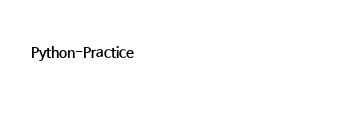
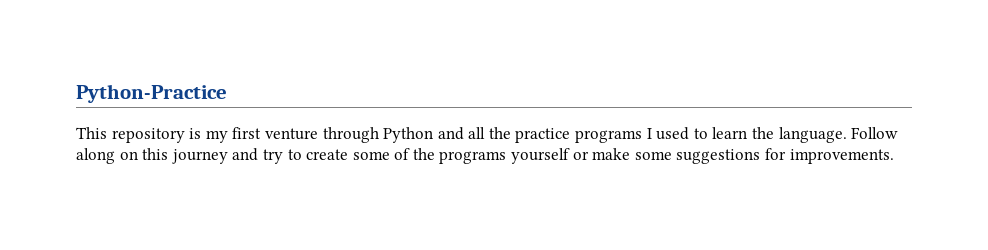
+ This repository is my first venture through Python and all the practice programs I used to learn the language. Follow along on this journey and try to create some of the programs yourself or make some suggestions for improvements.

